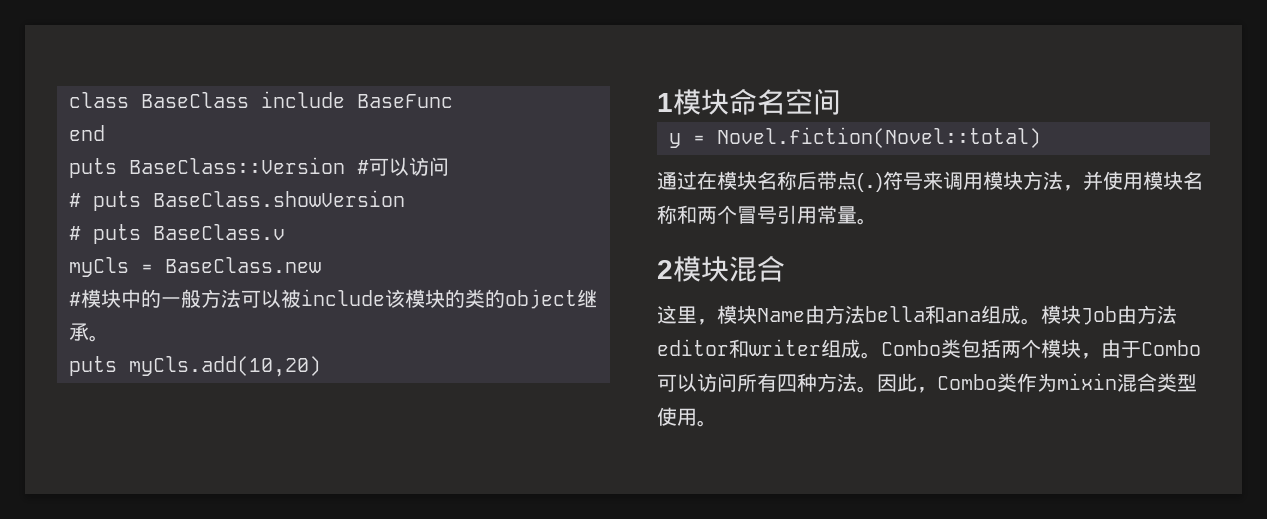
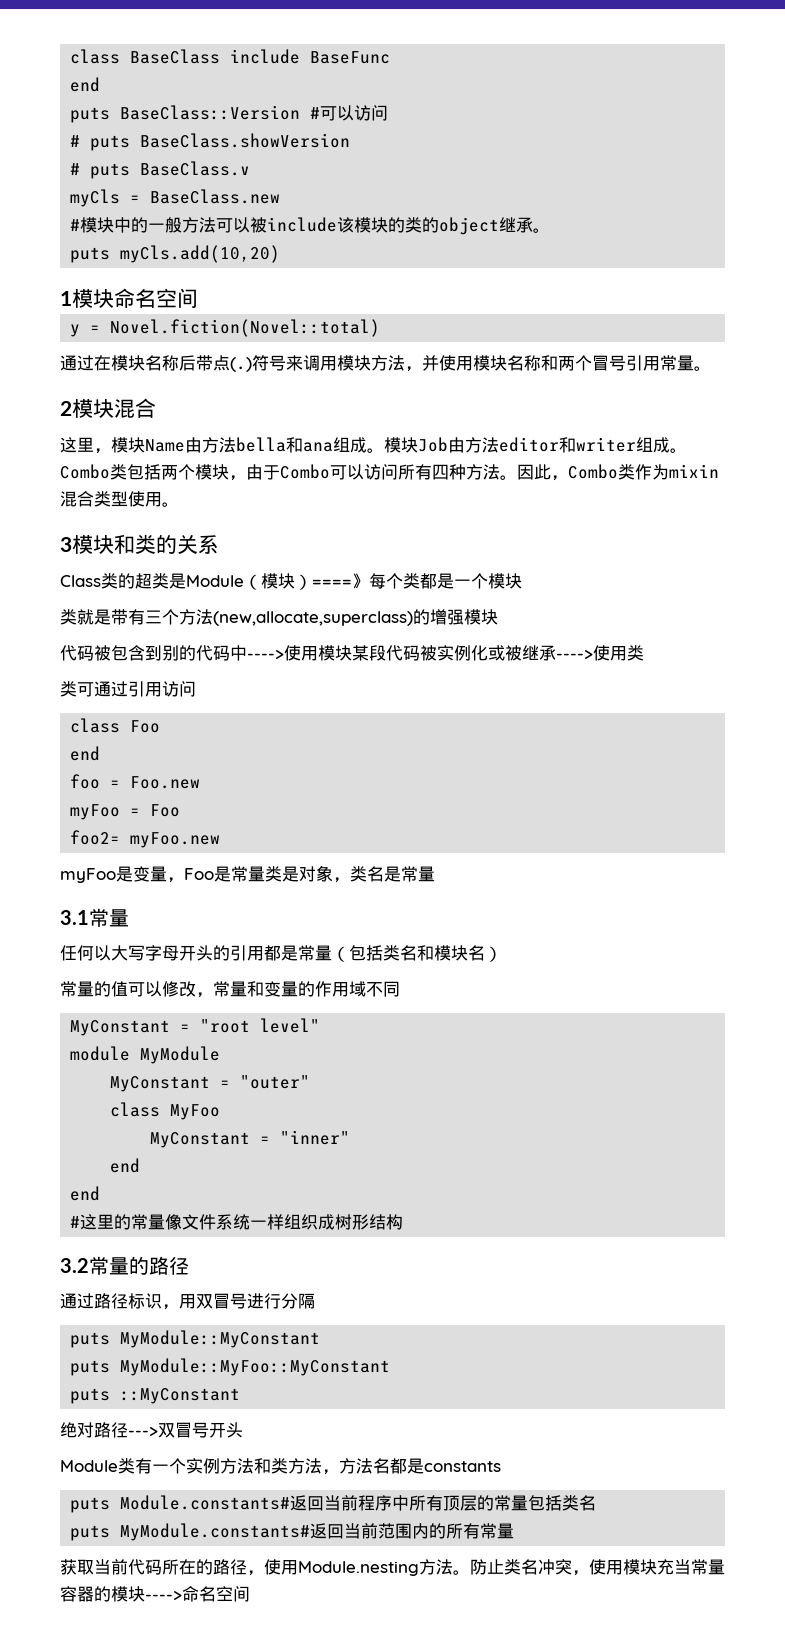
+ 3模块和类的关系
+ Class类的超类是Module（模块）====》每个类都是一个模块
+ 类就是带有三个方法(new,allocate,superclass)的增强模块
+ 代码被包含到别的代码中---->使用模块某段代码被实例化或被继承---->使用类
+ 类可通过引用访问
+ class Foo
+ end
+ foo = Foo.new
+ myFoo = Foo
+ foo2= myFoo.new
+ myFoo是变量，Foo是常量类是对象，类名是常量
+ 3.1常量
+ 任何以大写字母开头的引用都是常量（包括类名和模块名）
+ 常量的值可以修改，常量和变量的作用域不同
+ MyConstant = "root level"
+ module MyModule
+ MyConstant = "outer"
+ class MyFoo
+ MyConstant = "inner"
+ end
+ end
+ #这里的常量像文件系统一样组织成树形结构
+ 3.2常量的路径
+ 通过路径标识，用双冒号进行分隔
+ puts MyModule::MyConstant
+ puts MyModule::MyFoo::MyConstant
+ puts ::MyConstant
+ 绝对路径--->双冒号开头
+ Module类有一个实例方法和类方法，方法名都是constants
+ puts Module.constants#返回当前程序中所有顶层的常量包括类名
+ puts MyModule.constants#返回当前范围内的所有常量
+ 获取当前代码所在的路径，使用Module.nesting方法。防止类名冲突，使用模块充当常量容器的模块---->命名空间

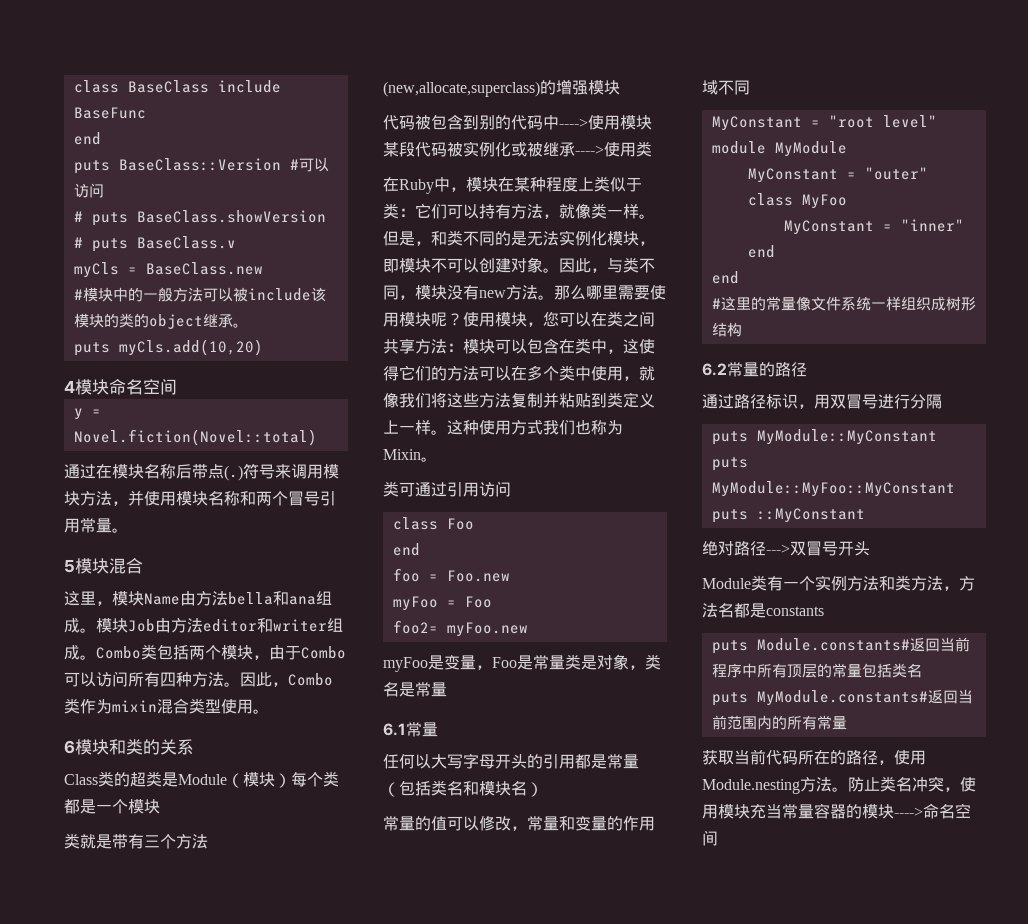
- 1模块命名空间
+ 4模块命名空间
- 2模块混合
+ 5模块混合
- 3模块和类的关系
+ 6模块和类的关系
- Class类的超类是Module（模块）====》每个类都是一个模块
+ Class类的超类是Module（模块）每个类都是一个模块
+ 在Ruby中，模块在某种程度上类似于类：它们可以持有方法，就像类一样。但是，和类不同的是无法实例化模块，即模块不可以创建对象。因此，与类不同，模块没有new方法。那么哪里需要使用模块呢？使用模块，您可以在类之间共享方法：模块可以包含在类中，这使得它们的方法可以在多个类中使用，就像我们将这些方法复制并粘贴到类定义上一样。这种使用方式我们也称为Mixin。
- 3.1常量
+ 6.1常量
- 3.2常量的路径
+ 6.2常量的路径

